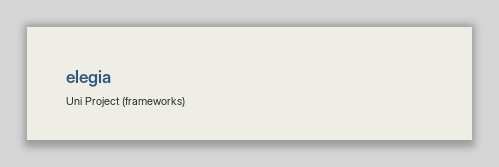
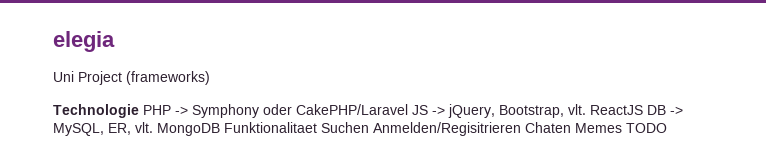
+ Technologie PHP -> Symphony oder CakePHP/Laravel JS -> jQuery, Bootstrap, vlt. ReactJS DB -> MySQL, ER, vlt. MongoDB Funktionalitaet Suchen Anmelden/Regisitrieren Chaten Memes TODO

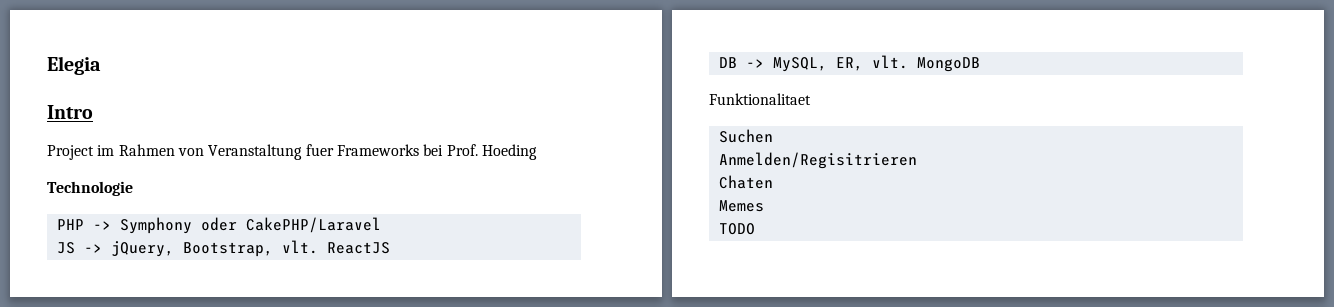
- elegia
- Uni Project (frameworks)
+ Elegia
+ Intro
+ Project im Rahmen von Veranstaltung fuer Frameworks bei Prof. Hoeding
- Technologie PHP -> Symphony oder CakePHP/Laravel JS -> jQuery, Bootstrap, vlt.
+ Technologie
+ PHP -> Symphony oder CakePHP/Laravel
+ JS -> jQuery, Bootstrap, vlt.
- ReactJS DB -> MySQL, ER, vlt.
+ ReactJS
+ DB -> MySQL, ER, vlt.
- MongoDB Funktionalitaet Suchen Anmelden/Regisitrieren Chaten Memes TODO
+ MongoDB
+ Funktionalitaet
+ Suchen
+ Anmelden/Regisitrieren
+ Chaten
+ Memes
+ TODO

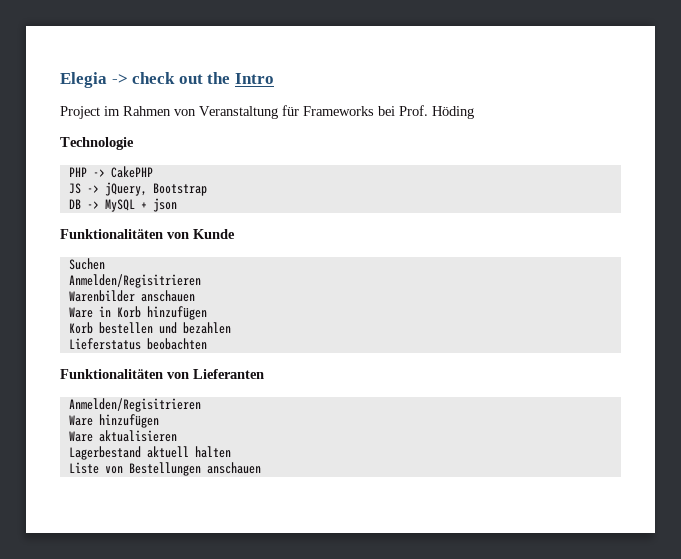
- Elegia
- Intro
+ Elegia -> check out the Intro
- Project im Rahmen von Veranstaltung fuer Frameworks bei Prof. Hoeding
+ Project im Rahmen von Veranstaltung für Frameworks bei Prof. Höding
- PHP -> Symphony oder CakePHP/Laravel
+ PHP -> CakePHP
- JS -> jQuery, Bootstrap, vlt. ReactJS
+ JS -> jQuery, Bootstrap
- DB -> MySQL, ER, vlt. MongoDB
- Funktionalitaet
+ DB -> MySQL + json
+ Funktionalitäten von Kunde
  Suchen
  Anmelden/Regisitrieren
- Chaten
- Memes
- TODO
+ Warenbilder anschauen
+ Ware in Korb hinzufügen
+ Korb bestellen und bezahlen
+ Lieferstatus beobachten
+ Funktionalitäten von Lieferanten
+ Anmelden/Regisitrieren
+ Ware hinzufügen
+ Ware aktualisieren
+ Lagerbestand aktuell halten
+ Liste von Bestellungen anschauen

